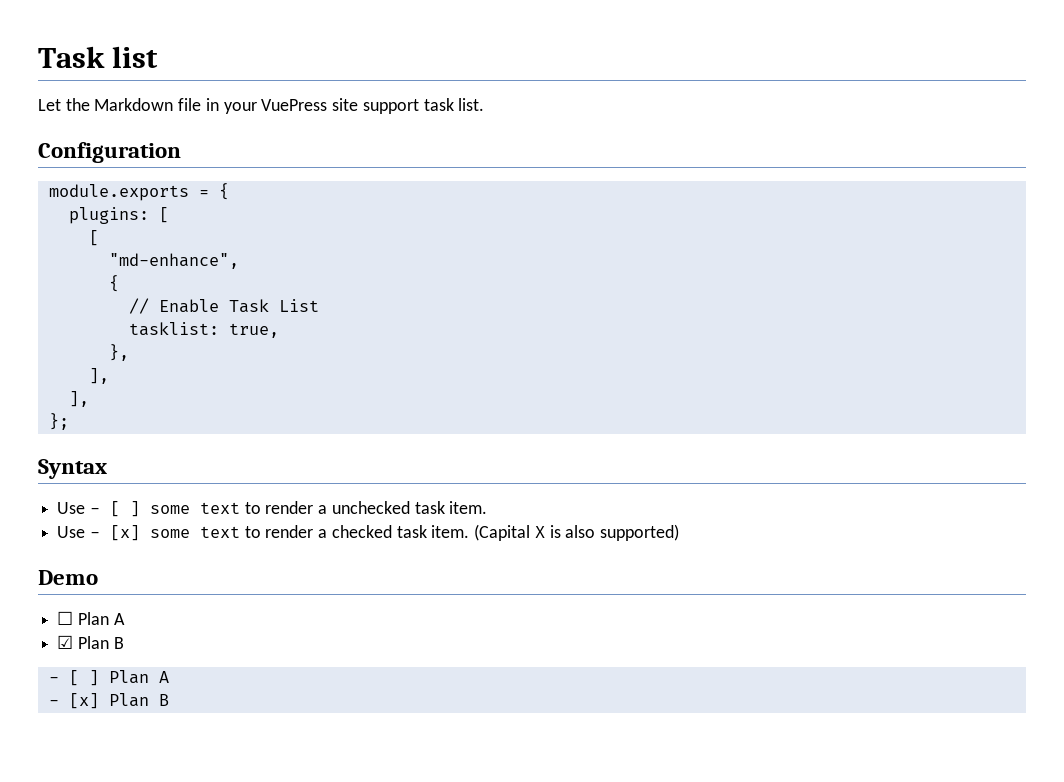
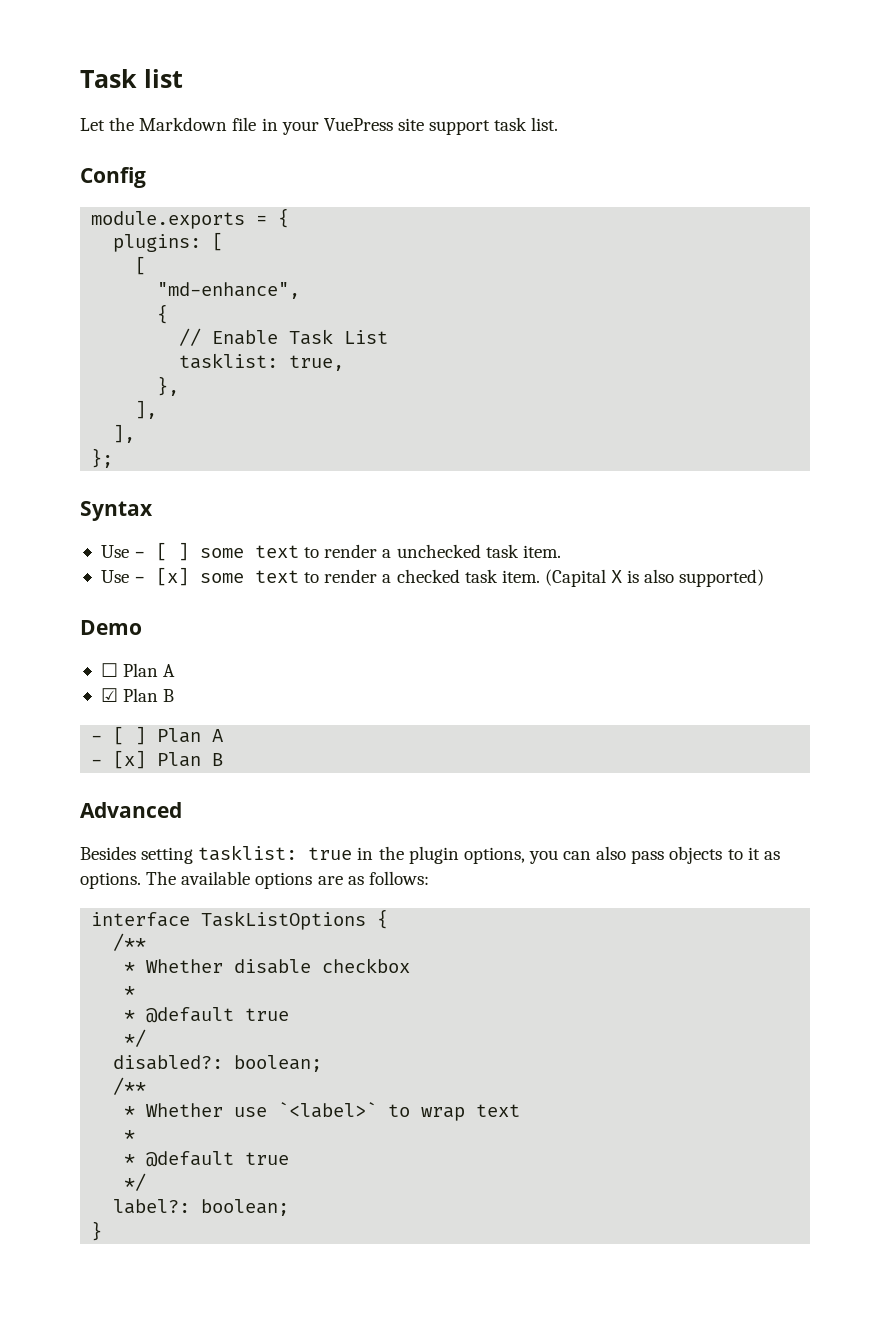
- Configuration
+ Config
+ Advanced
+ Besides setting tasklist: true in the plugin options, you can also pass objects to it as options. The available options are as follows:
+ interface TaskListOptions {
+ /**
+ * Whether disable checkbox
+ *
+ * @default true
+ */
+ disabled?: boolean;
+ /**
+ * Whether use `<label>` to wrap text
+ *
+ * @default true
+ */
+ label?: boolean;
+ }

